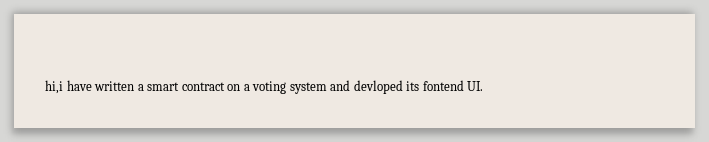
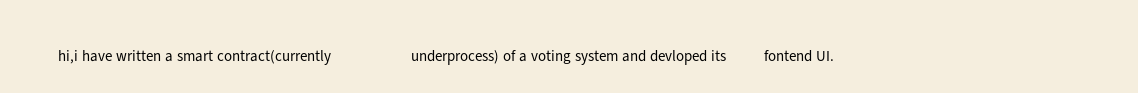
- hi,i have written a smart contract on a voting system and devloped its fontend UI.
+ hi,i have written a smart contract(currently underprocess) of a voting system and devloped its fontend UI.

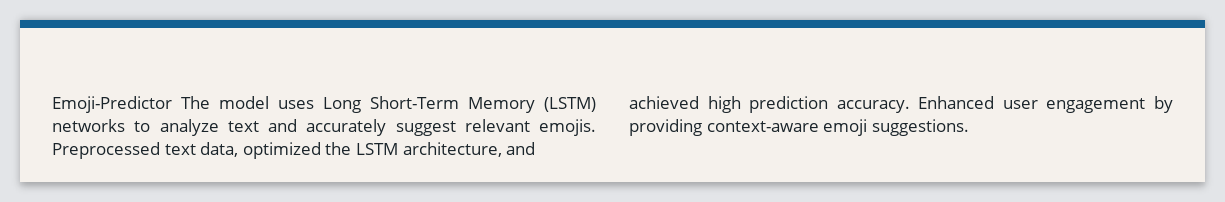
- hi,i have written a smart contract(currently underprocess) of a voting system and devloped its fontend UI.
+ Emoji-Predictor The model uses Long Short-Term Memory (LSTM) networks to analyze text and accurately suggest relevant emojis. Preprocessed text data, optimized the LSTM architecture, and achieved high prediction accuracy. Enhanced user engagement by providing context-aware emoji suggestions.

